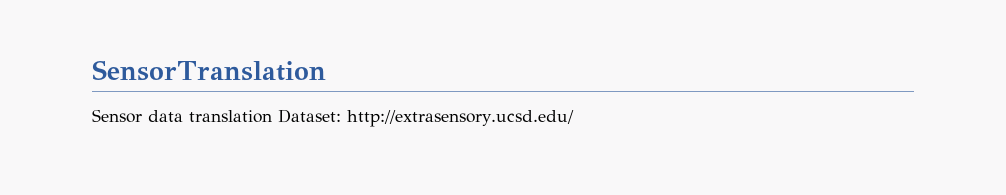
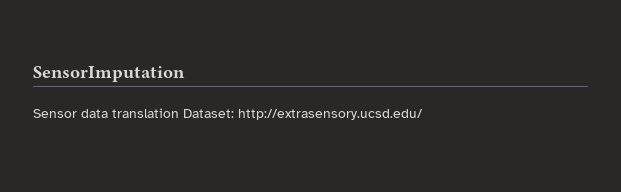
- SensorTranslation
+ SensorImputation

